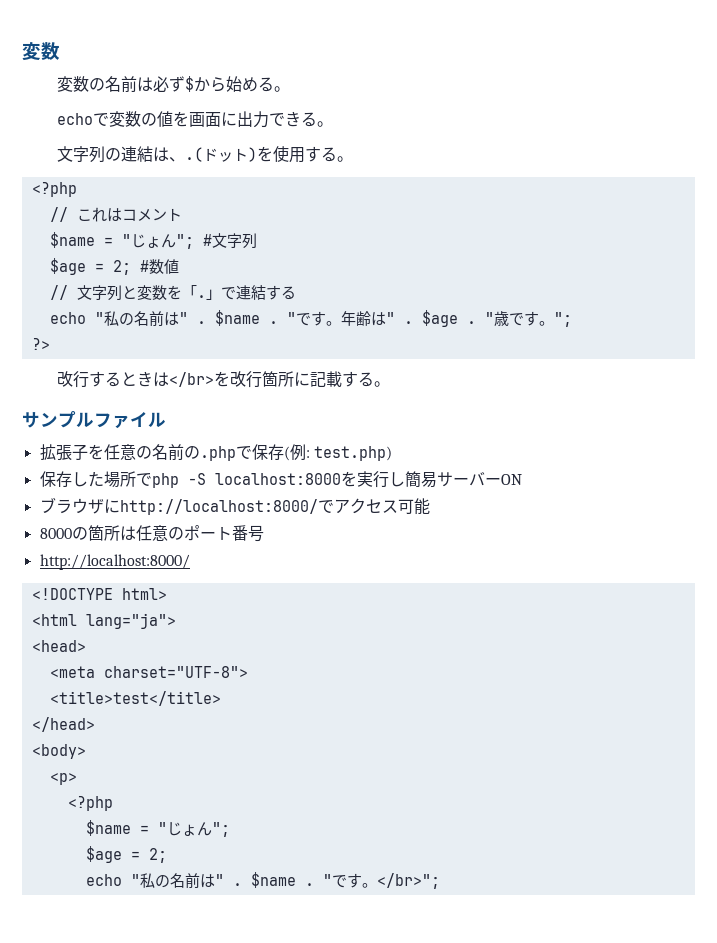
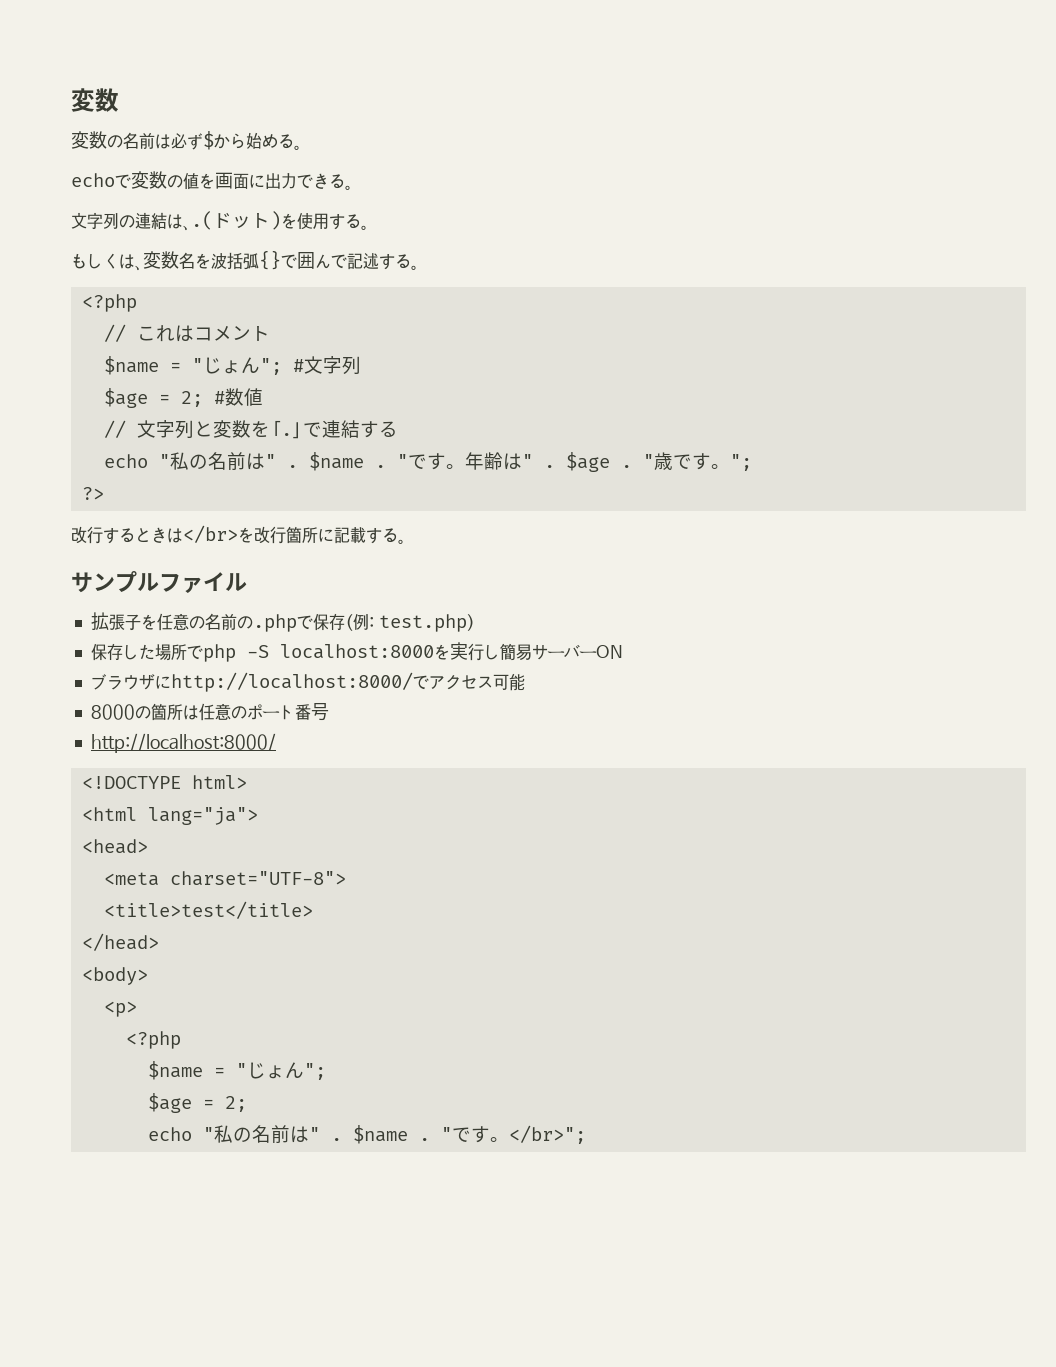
+ もしくは、変数名を波括弧{}で囲んで記述する。

